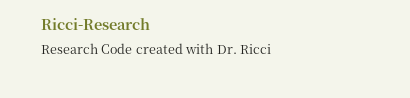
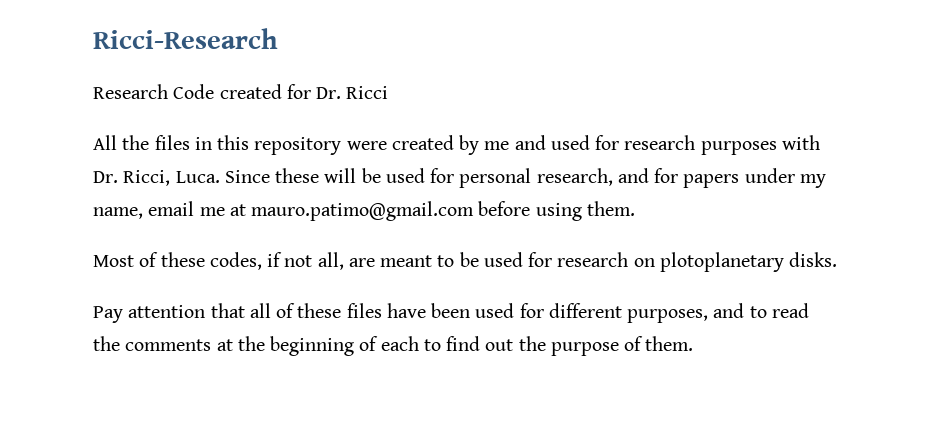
- Research Code created with Dr. Ricci
+ Research Code created for Dr. Ricci
+ All the files in this repository were created by me and used for research purposes with Dr. Ricci, Luca. Since these will be used for personal research, and for papers under my name, email me at mauro.patimo@gmail.com before using them.
+ Most of these codes, if not all, are meant to be used for research on plotoplanetary disks.
+ Pay attention that all of these files have been used for different purposes, and to read the comments at the beginning of each to find out the purpose of them.

